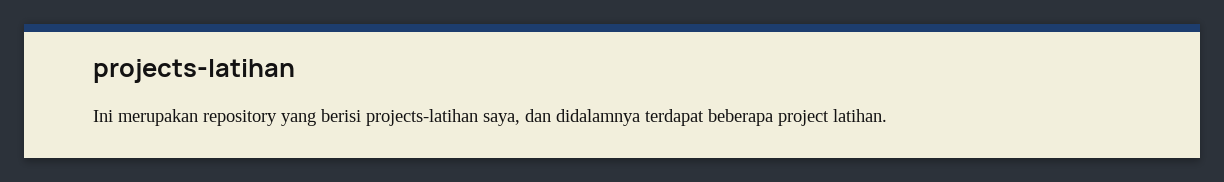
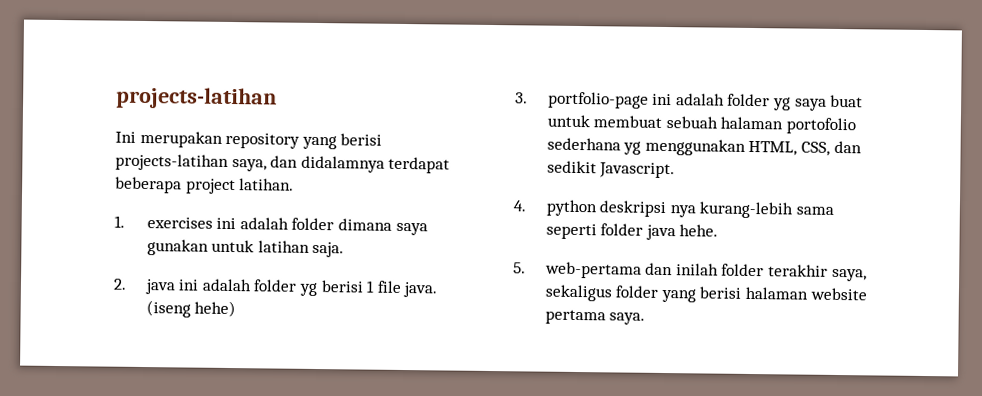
+ 1. exercises ini adalah folder dimana saya gunakan untuk latihan saja.
+ 2. java ini adalah folder yg berisi 1 file java. (iseng hehe)
+ 3. portfolio-page ini adalah folder yg saya buat untuk membuat sebuah halaman portofolio sederhana yg menggunakan HTML, CSS, dan sedikit Javascript.
+ 4. python deskripsi nya kurang-lebih sama seperti folder java hehe.
+ 5. web-pertama dan inilah folder terakhir saya, sekaligus folder yang berisi halaman website pertama saya.

